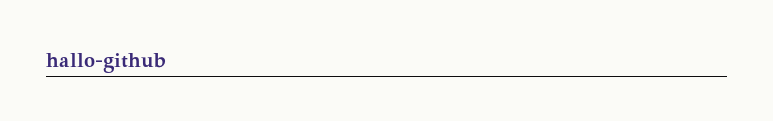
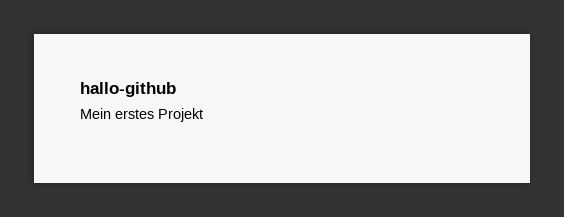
+ Mein erstes Projekt

